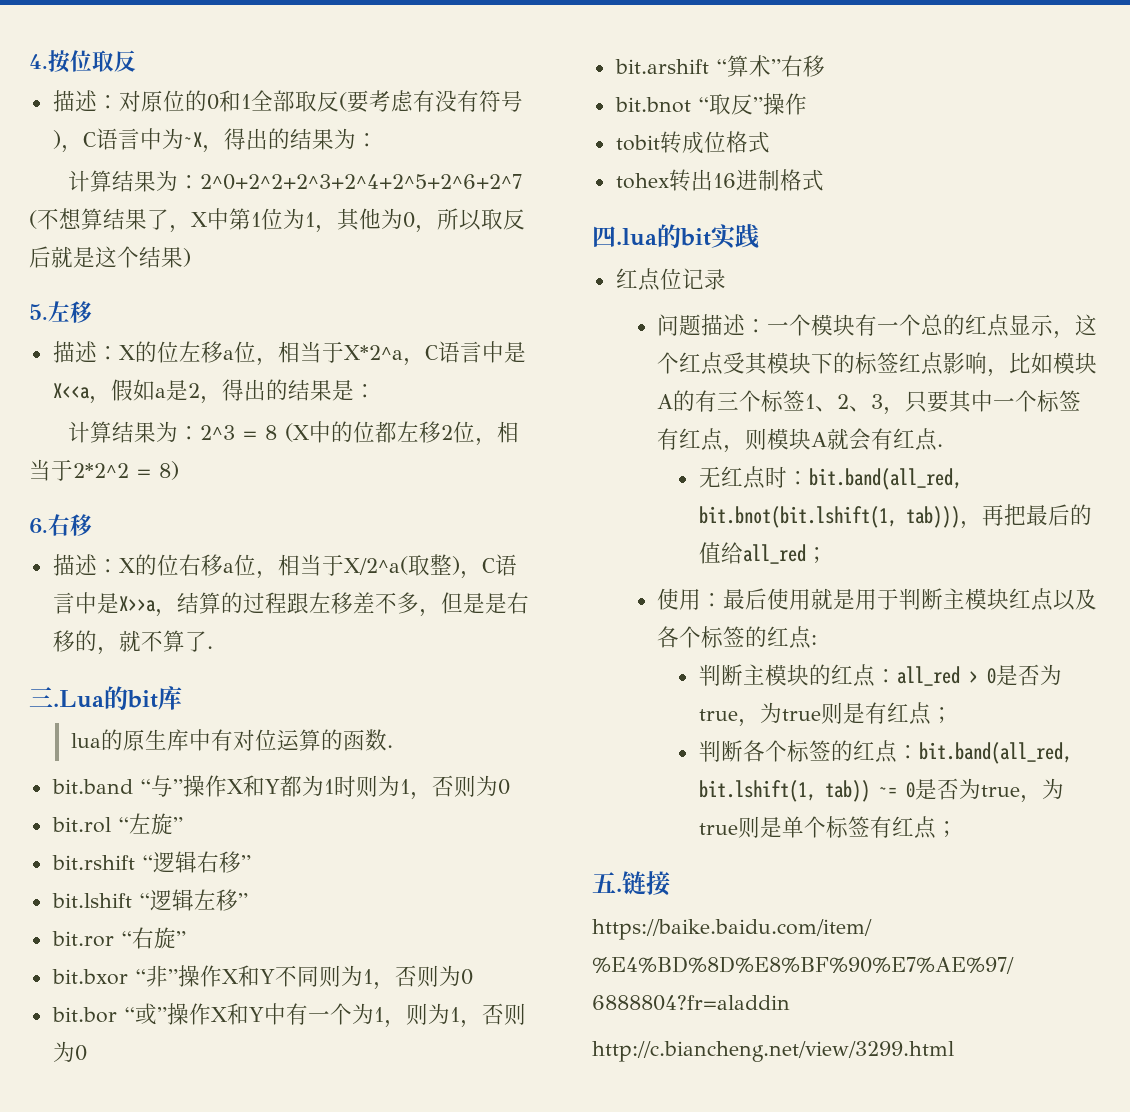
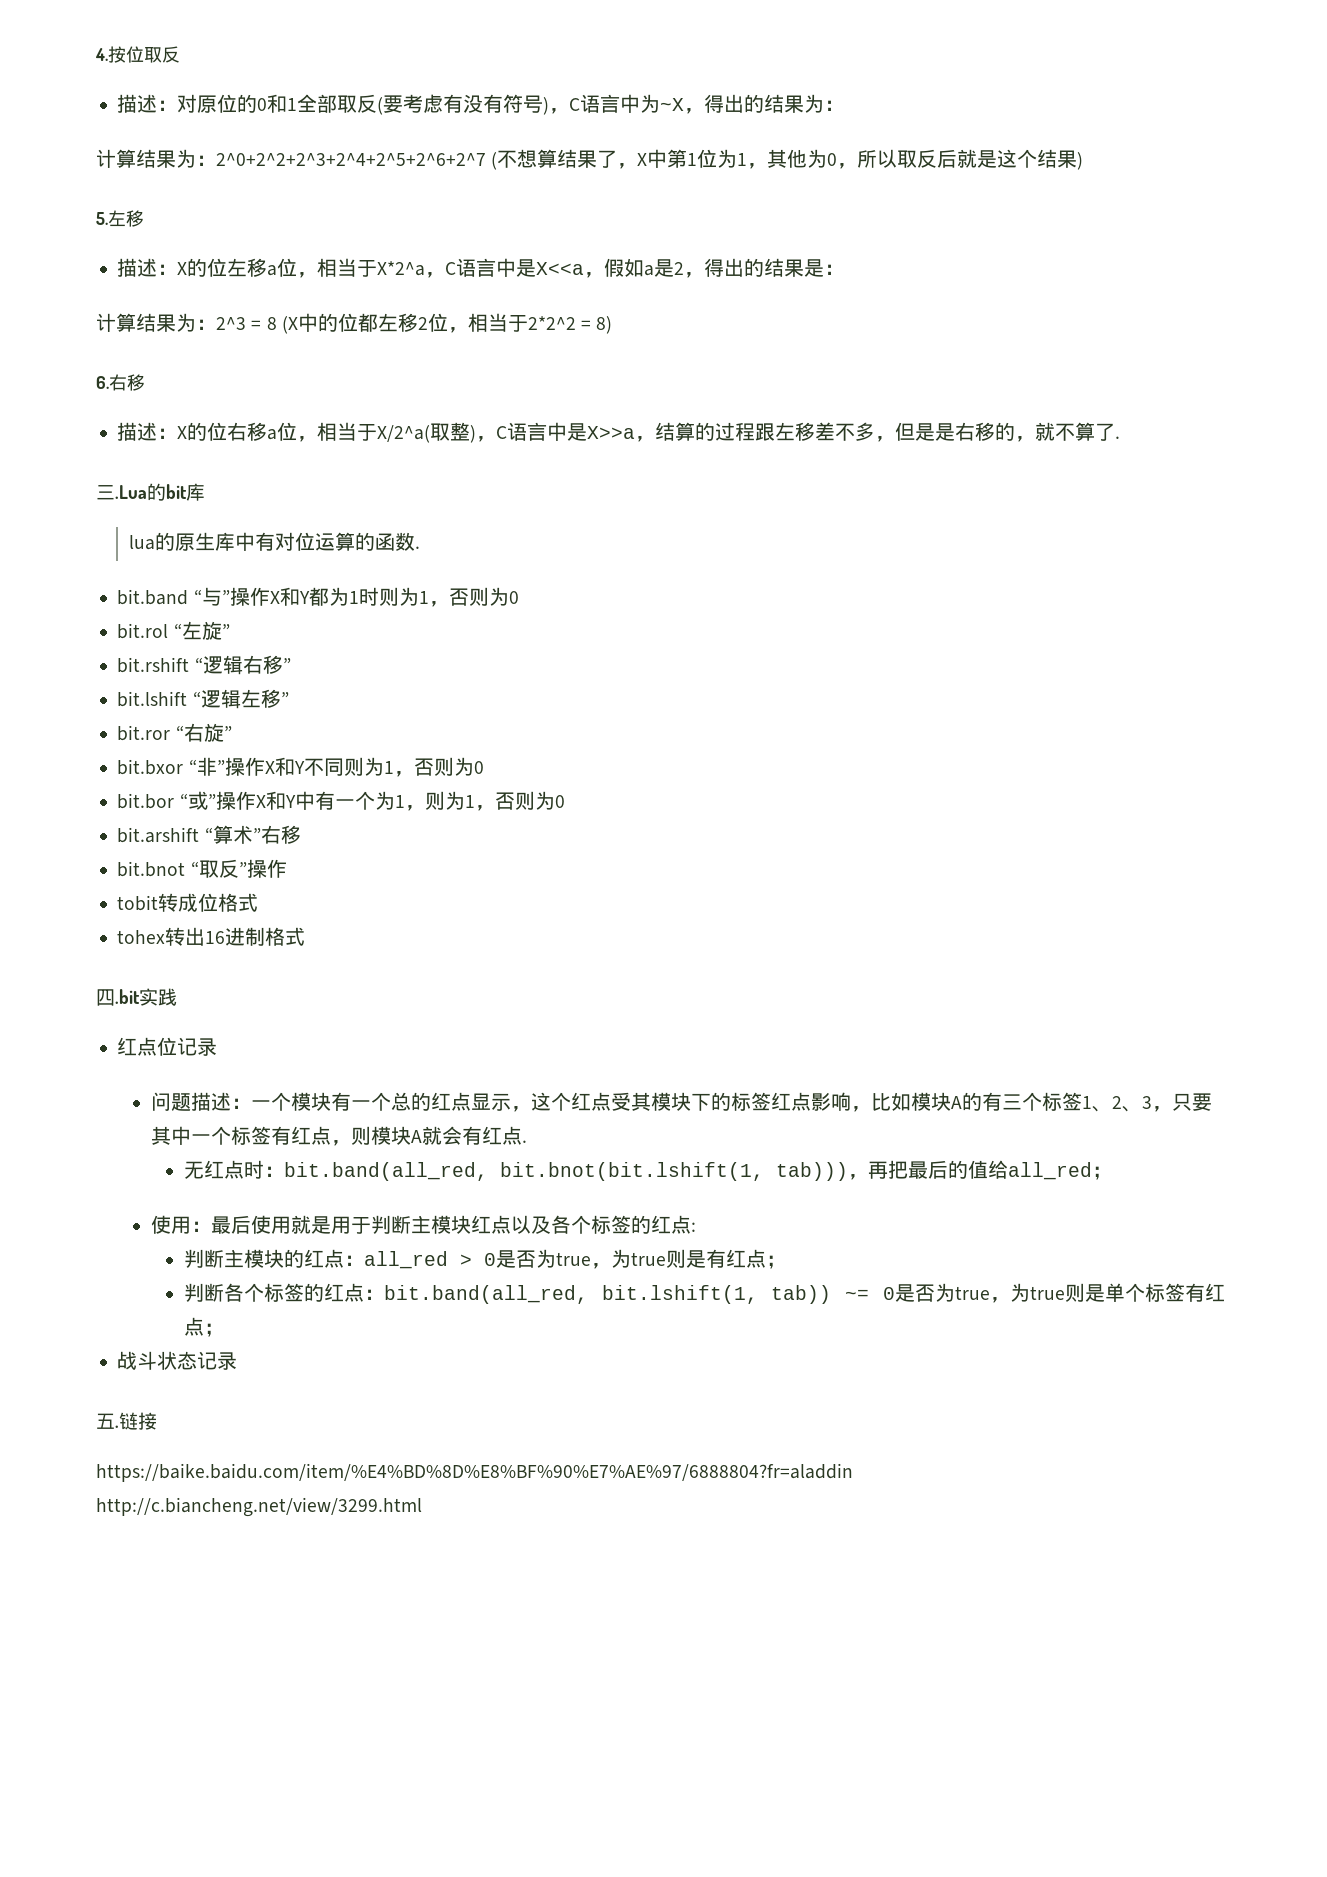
- 四.lua的bit实践
+ 四.bit实践
+ 战斗状态记录

